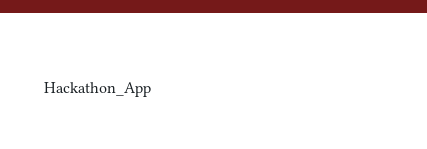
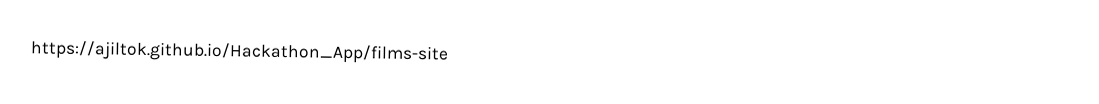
- Hackathon_App
+ https://ajiltok.github.io/Hackathon_App/films-site

